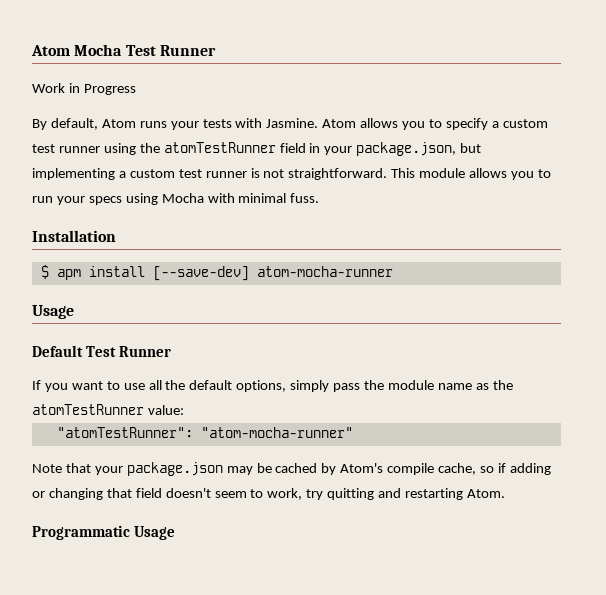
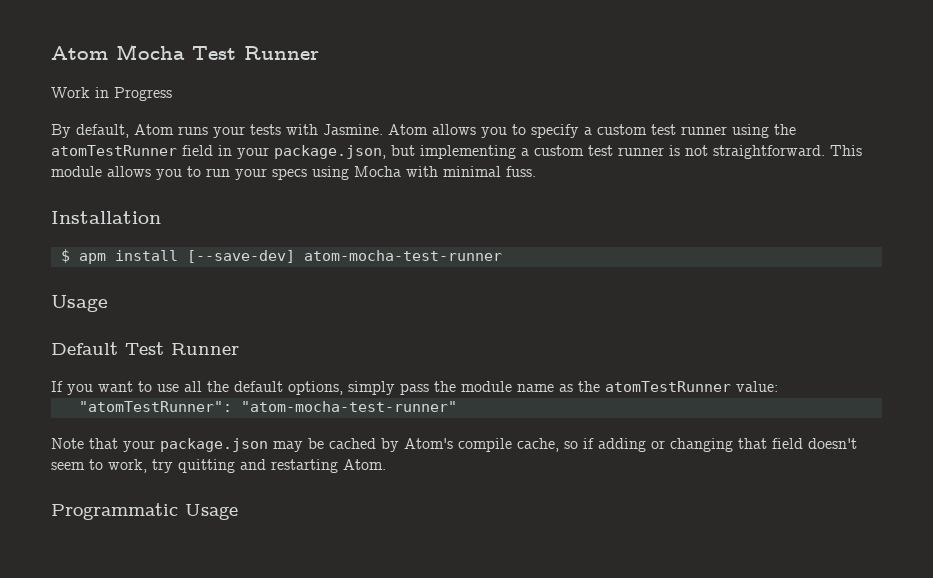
- $ apm install [--save-dev] atom-mocha-runner
+ $ apm install [--save-dev] atom-mocha-test-runner
- "atomTestRunner": "atom-mocha-runner"
+ "atomTestRunner": "atom-mocha-test-runner"

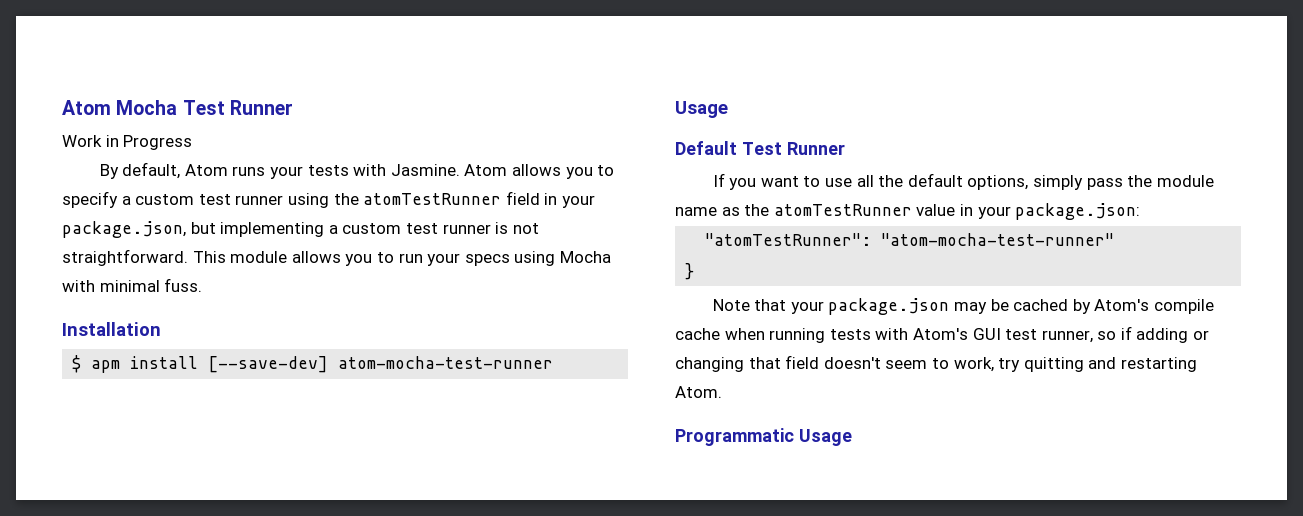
- If you want to use all the default options, simply pass the module name as the atomTestRunner value:
+ If you want to use all the default options, simply pass the module name as the atomTestRunner value in your package.json:
+ }
- Note that your package.json may be cached by Atom's compile cache, so if adding or changing that field doesn't seem to work, try quitting and restarting Atom.
+ Note that your package.json may be cached by Atom's compile cache when running tests with Atom's GUI test runner, so if adding or changing that field doesn't seem to work, try quitting and restarting Atom.

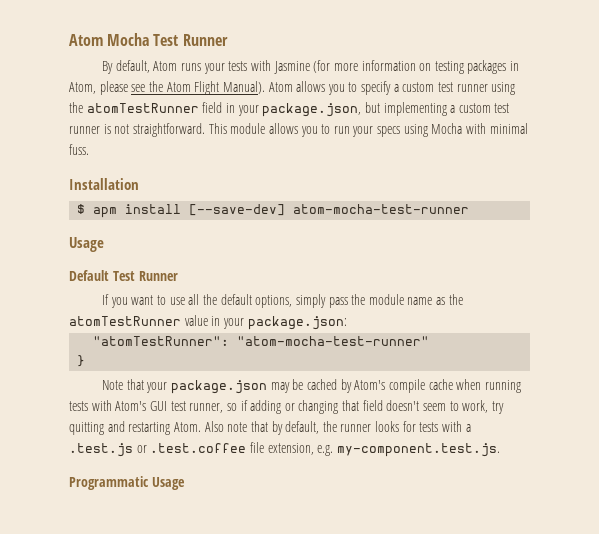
- Work in Progress
- By default, Atom runs your tests with Jasmine.
+ By default, Atom runs your tests with Jasmine (for more information on testing packages in Atom, please see the Atom Flight Manual).
+ Also note that by default, the runner looks for tests with a .test.js or .test.coffee file extension, e.g. my-component.test.js.

